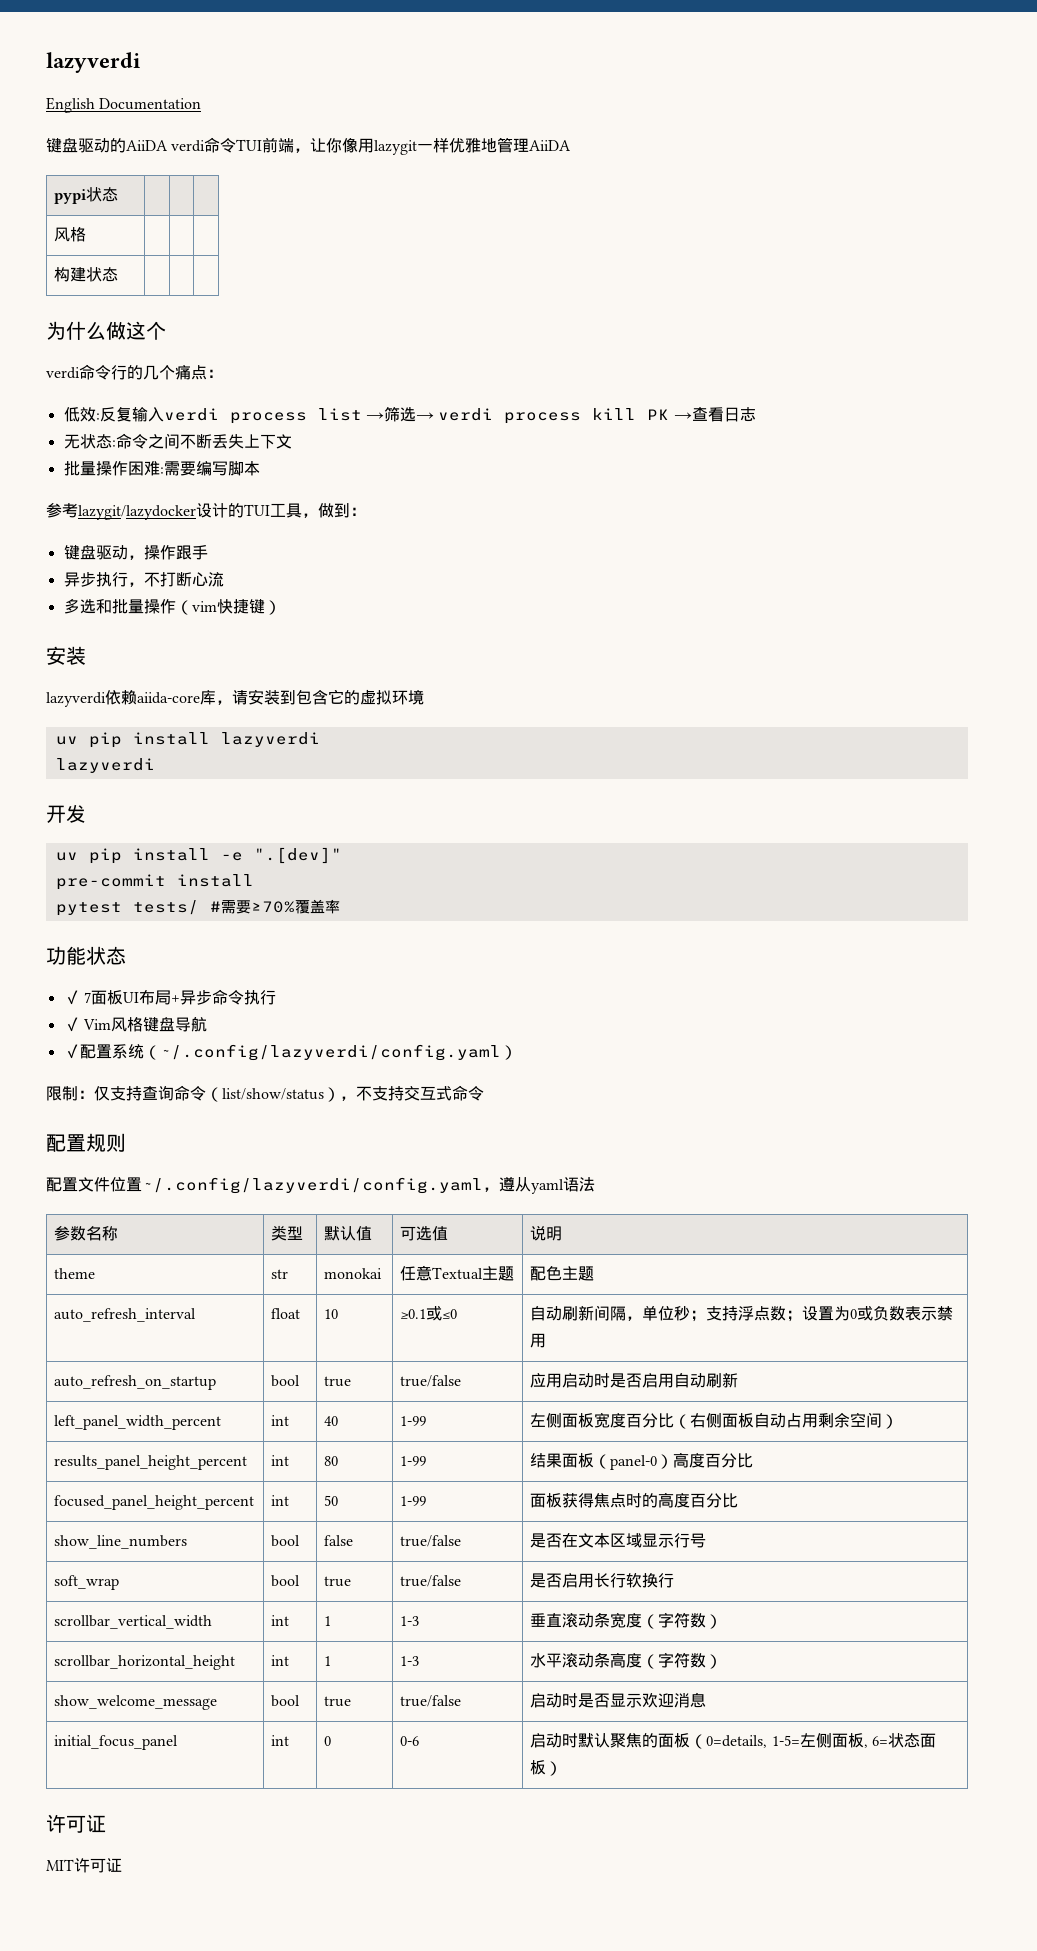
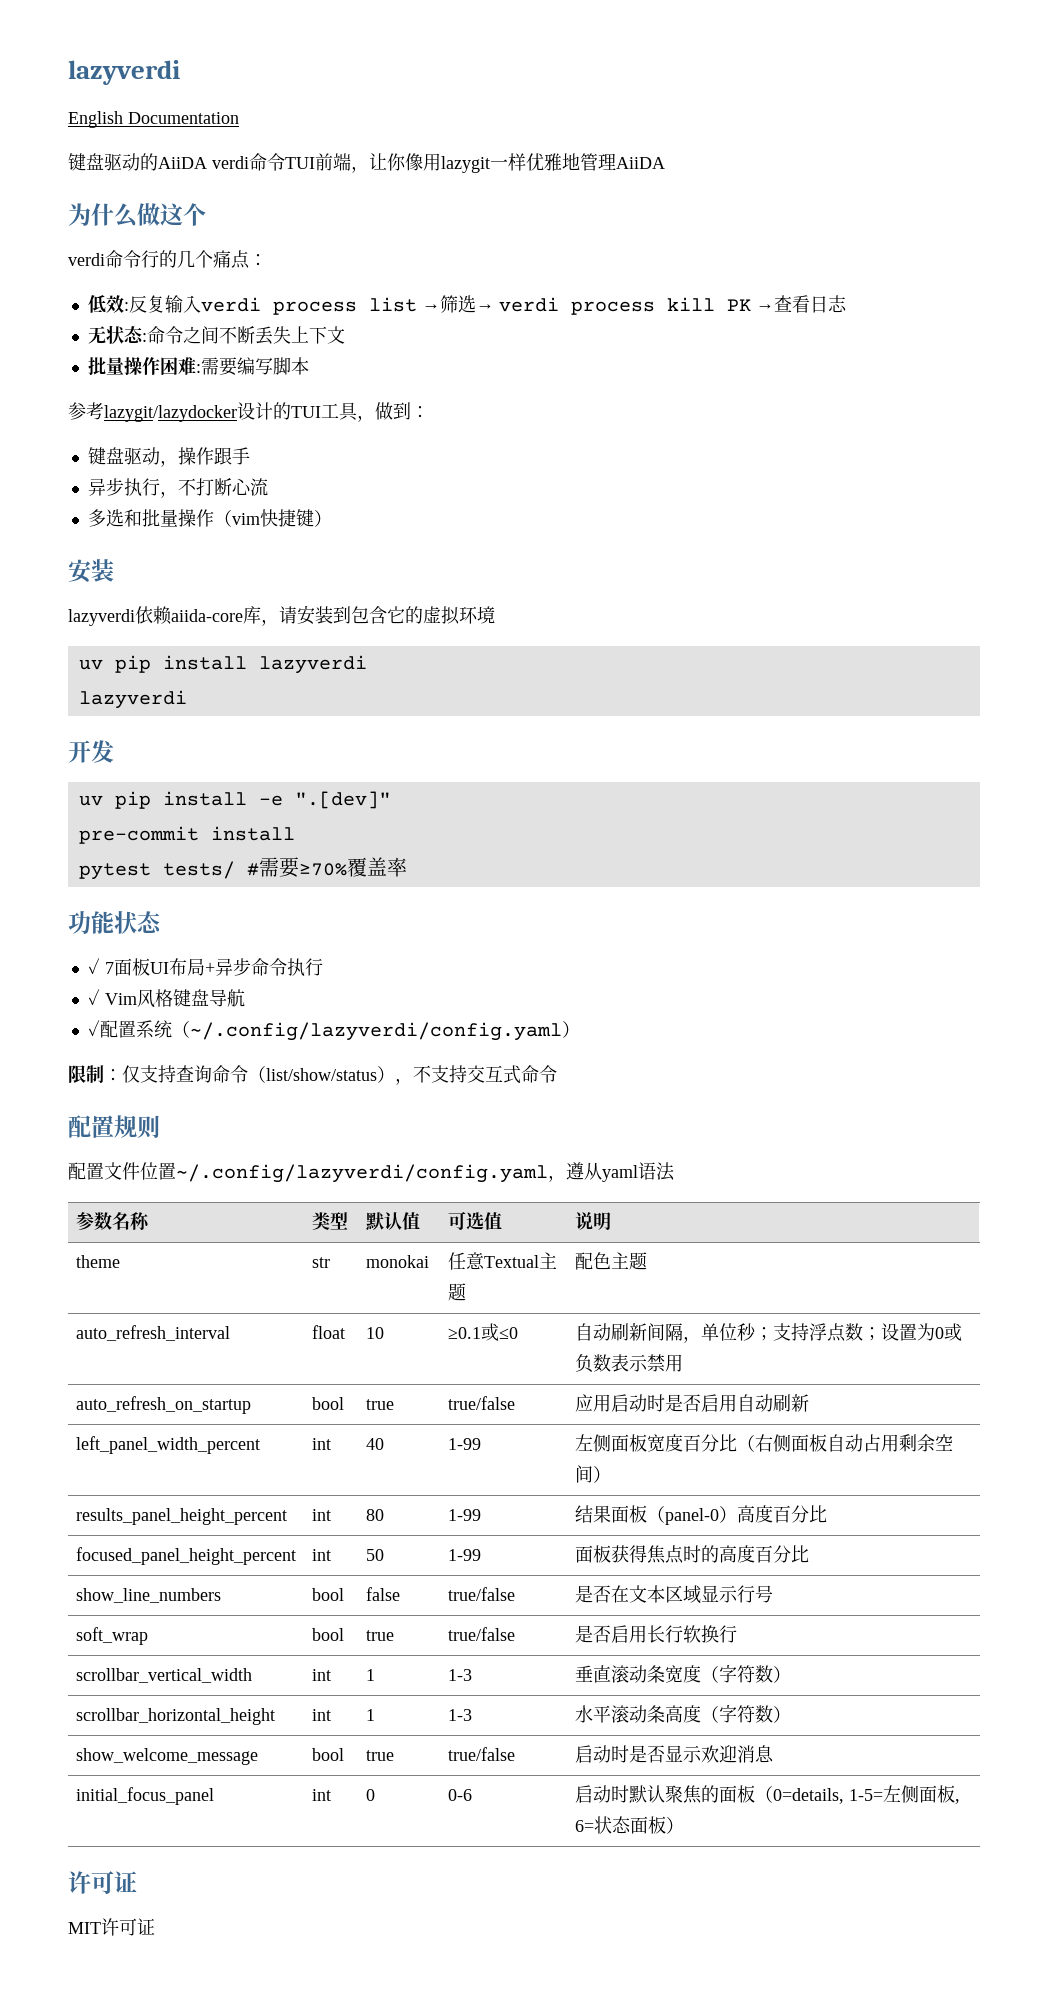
- pypi状态 | | |
- 风格 | | |
- 构建状态 | | |

